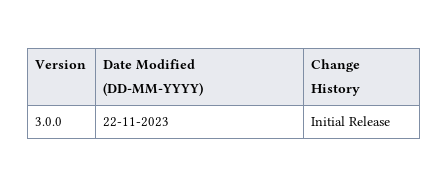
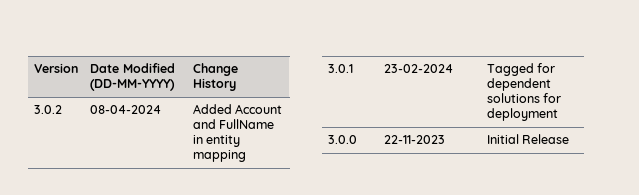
+ 3.0.2 | 08-04-2024 | Added Account and FullName in entity mapping
+ 3.0.1 | 23-02-2024 | Tagged for dependent solutions for deployment

